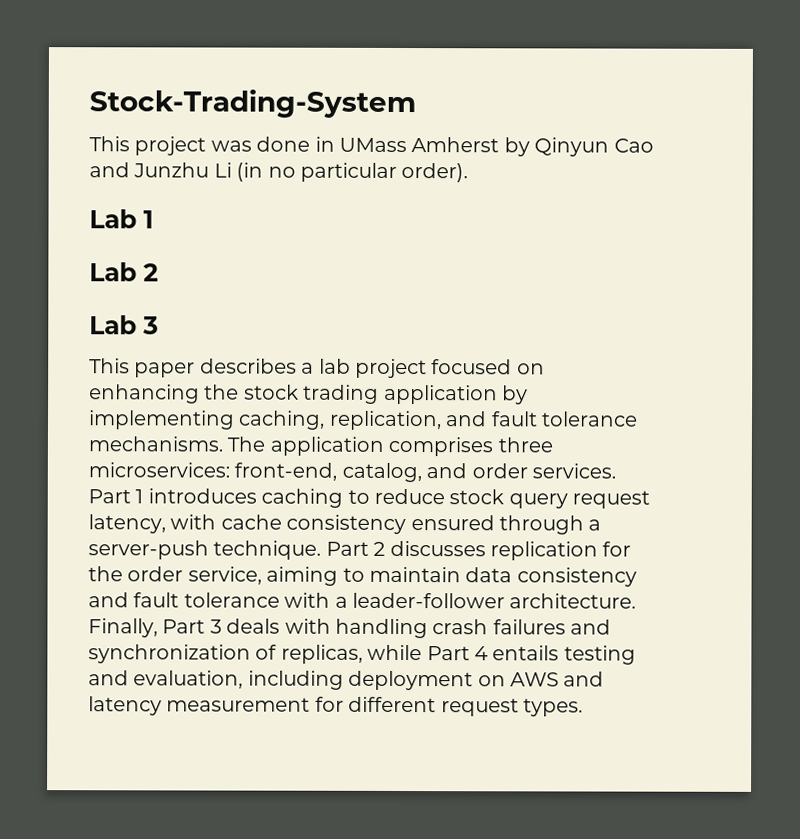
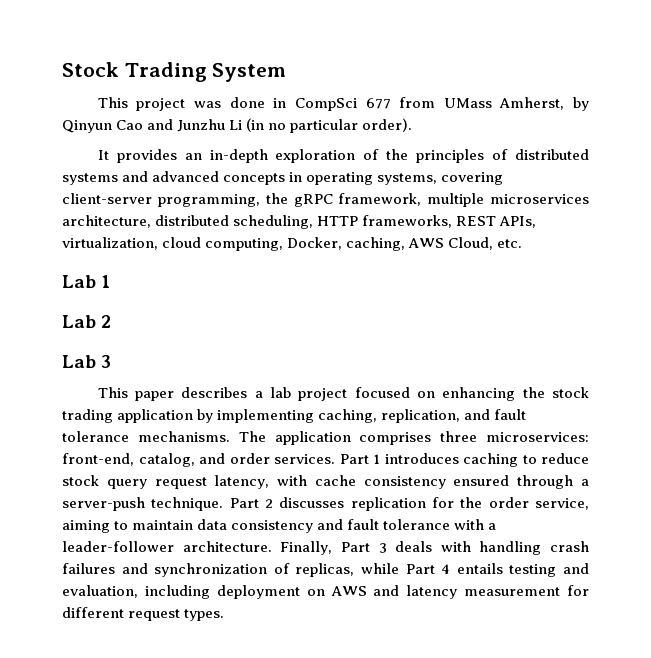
- Stock-Trading-System
+ Stock Trading System
- This project was done in UMass Amherst by Qinyun Cao and Junzhu Li (in no particular order).
+ This project was done in CompSci 677 from UMass Amherst, by Qinyun Cao and Junzhu Li (in no particular order).
+ It provides an in-depth exploration of the principles of distributed systems and advanced concepts in operating systems, covering client-server programming, the gRPC framework, multiple microservices architecture, distributed scheduling, HTTP frameworks, REST APIs, virtualization, cloud computing, Docker, caching, AWS Cloud, etc.

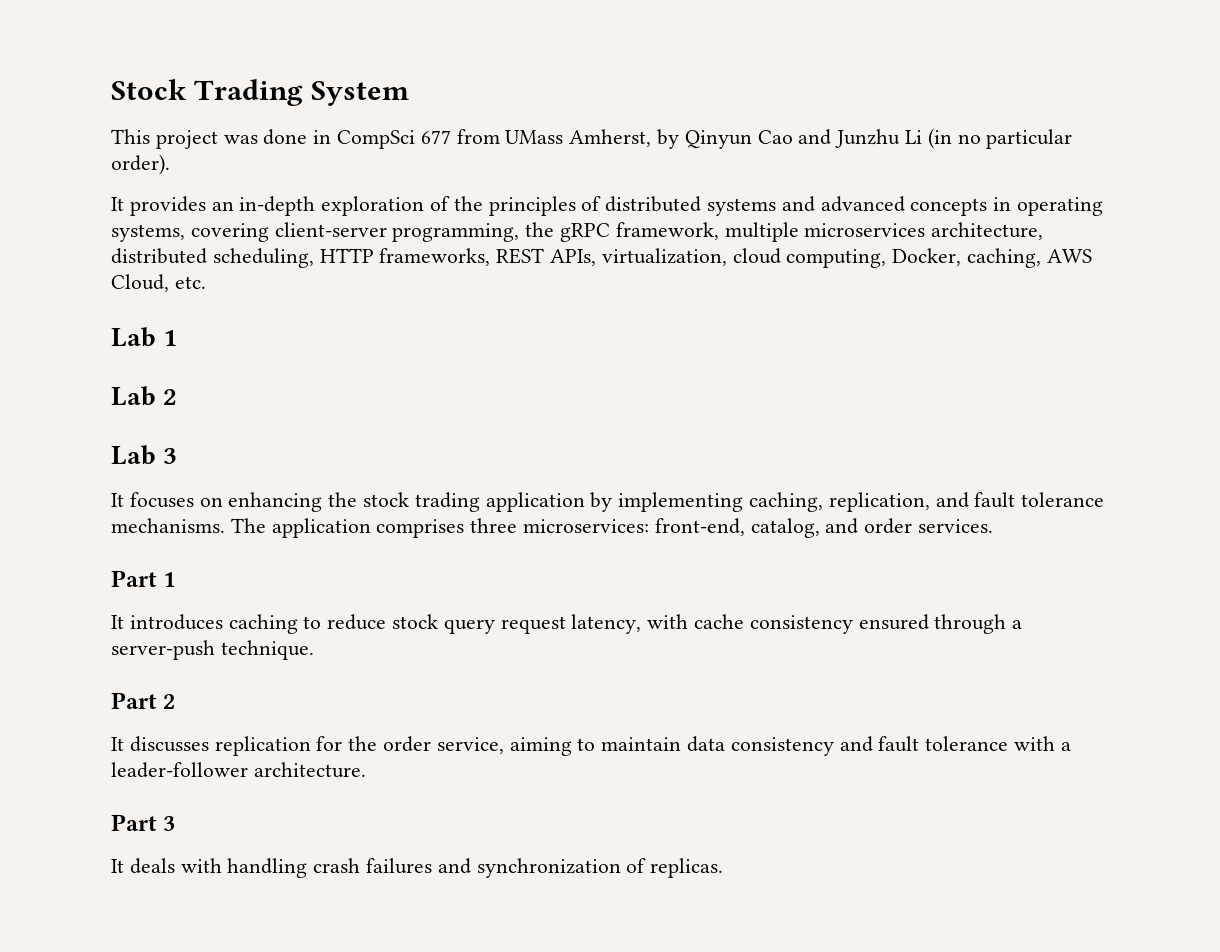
- This paper describes a lab project focused on enhancing the stock trading application by implementing caching, replication, and fault tolerance mechanisms.
+ It focuses on enhancing the stock trading application by implementing caching, replication, and fault tolerance mechanisms.
- The application comprises three microservices: front-end, catalog, and order services. Part 1 introduces caching to reduce stock query request latency, with cache consistency ensured through a server-push technique. Part 2 discusses replication for the order service, aiming to maintain data consistency and fault tolerance with a leader-follower architecture. Finally, Part 3 deals with handling crash failures and synchronization of replicas, while Part 4 entails testing and evaluation, including deployment on AWS and latency measurement for different request types.
+ The application comprises three microservices: front-end, catalog, and order services.
+ Part 1
+ It introduces caching to reduce stock query request latency, with cache consistency ensured through a server-push technique.
+ Part 2
+ It discusses replication for the order service, aiming to maintain data consistency and fault tolerance with a leader-follower architecture.
+ Part 3
+ It deals with handling crash failures and synchronization of replicas.

